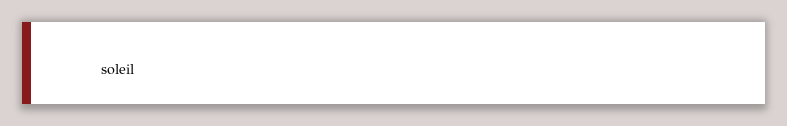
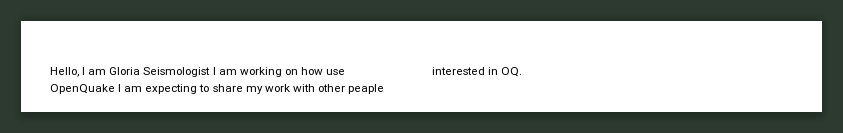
- soleil
+ Hello, I am Gloria Seismologist I am working on how use OpenQuake I am expecting to share my work with other peaple interested in OQ.

